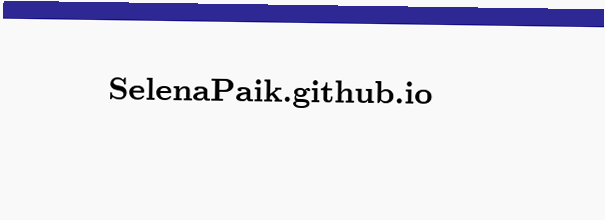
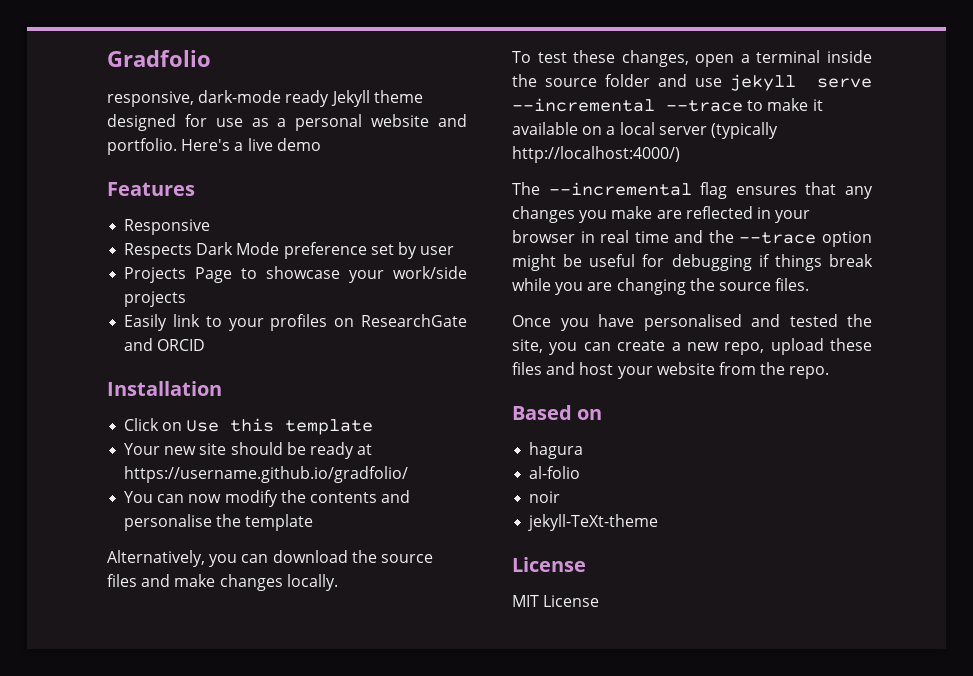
- SelenaPaik.github.io
+ Gradfolio
+ responsive, dark-mode ready Jekyll theme designed for use as a personal website and portfolio. Here's a live demo
+ Features
+ Responsive
+ Respects Dark Mode preference set by user
+ Projects Page to showcase your work/side projects
+ Easily link to your profiles on ResearchGate and ORCID
+ Installation
+ Click on Use this template
+ Your new site should be ready at https://username.github.io/gradfolio/
+ You can now modify the contents and personalise the template
+ Alternatively, you can download the source files and make changes locally.
+ To test these changes, open a terminal inside the source folder and use jekyll serve --incremental --trace to make it available on a local server (typically http://localhost:4000/)
+ The --incremental flag ensures that any changes you make are reflected in your browser in real time and the --trace option might be useful for debugging if things break while you are changing the source files.
+ Once you have personalised and tested the site, you can create a new repo, upload these files and host your website from the repo.
+ Based on
+ hagura
+ al-folio
+ noir
+ jekyll-TeXt-theme
+ License
+ MIT License

